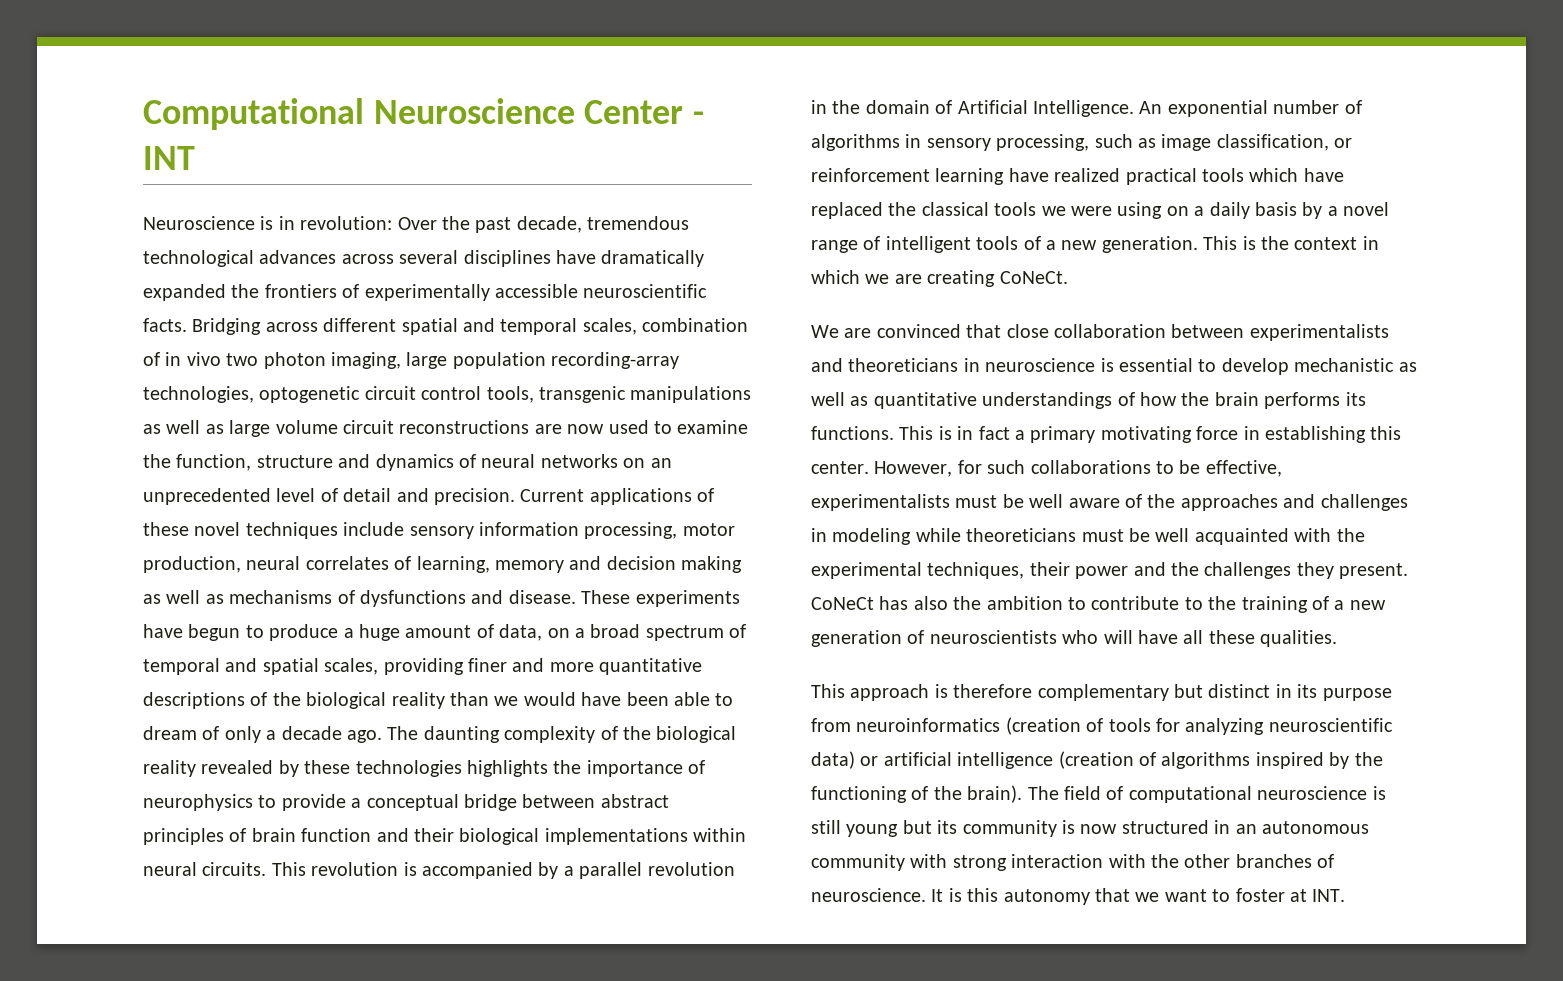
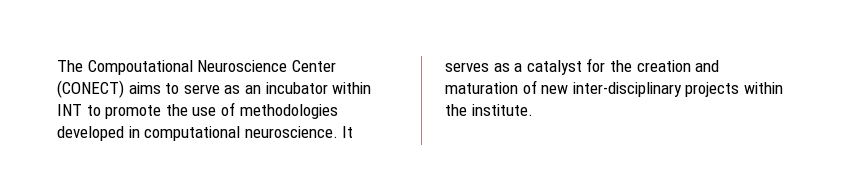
- Computational Neuroscience Center - INT
- Neuroscience is in revolution: Over the past decade, tremendous technological advances across several disciplines have dramatically expanded the frontiers of experimentally accessible neuroscientific facts. Bridging across different spatial and temporal scales, combination of in vivo two photon imaging, large population recording-array technologies, optogenetic circuit control tools, transgenic manipulations as well as large volume circuit reconstructions are now used to examine the function, structure and dynamics of neural networks on an unprecedented level of detail and precision. Current applications of these novel techniques include sensory information processing, motor production, neural correlates of learning, memory and decision making as well as mechanisms of dysfunctions and disease. These experiments have begun to produce a huge amount of data, on a broad spectrum of temporal and spatial scales, providing finer and more quantitative descriptions of the biological reality than we would have been able to dream of only a decade ago. The daunting complexity of the biological reality revealed by these technologies highlights the importance of neurophysics to provide a conceptual bridge between abstract principles of brain function and their biological implementations within neural circuits. This revolution is accompanied by a parallel revolution in the domain of Artificial Intelligence. An exponential number of algorithms in sensory processing, such as image classification, or reinforcement learning have realized practical tools which have replaced the classical tools we were using on a daily basis by a novel range of intelligent tools of a new generation. This is the context in which we are creating CoNeCt.
- We are convinced that close collaboration between experimentalists and theoreticians in neuroscience is essential to develop mechanistic as well as quantitative understandings of how the brain performs its functions. This is in fact a primary motivating force in establishing this center. However, for such collaborations to be effective, experimentalists must be well aware of the approaches and challenges in modeling while theoreticians must be well acquainted with the experimental techniques, their power and the challenges they present. CoNeCt has also the ambition to contribute to the training of a new generation of neuroscientists who will have all these qualities.
- This approach is therefore complementary but distinct in its purpose from neuroinformatics (creation of tools for analyzing neuroscientific data) or artificial intelligence (creation of algorithms inspired by the functioning of the brain). The field of computational neuroscience is still young but its community is now structured in an autonomous community with strong interaction with the other branches of neuroscience. It is this autonomy that we want to foster at INT.
+ The Compoutational Neuroscience Center (CONECT) aims to serve as an incubator within INT to promote the use of methodologies developed in computational neuroscience. It serves as a catalyst for the creation and maturation of new inter-disciplinary projects within the institute.

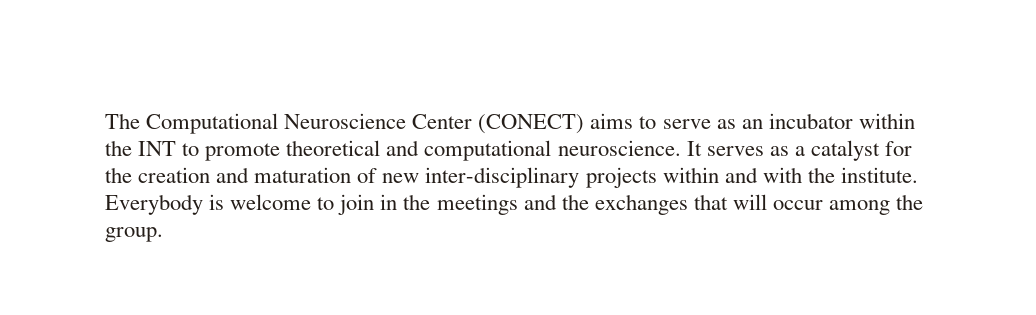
- The Compoutational Neuroscience Center (CONECT) aims to serve as an incubator within INT to promote the use of methodologies developed in computational neuroscience.
+ The Computational Neuroscience Center (CONECT) aims to serve as an incubator within the INT to promote theoretical and computational neuroscience.
- It serves as a catalyst for the creation and maturation of new inter-disciplinary projects within the institute.
+ It serves as a catalyst for the creation and maturation of new inter-disciplinary projects within and with the institute. Everybody is welcome to join in the meetings and the exchanges that will occur among the group.

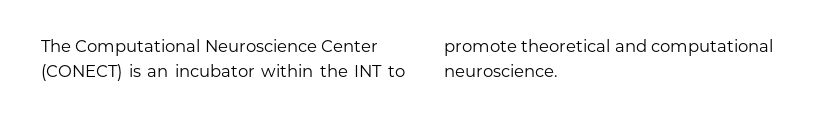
- The Computational Neuroscience Center (CONECT) aims to serve as an incubator within the INT to promote theoretical and computational neuroscience. It serves as a catalyst for the creation and maturation of new inter-disciplinary projects within and with the institute. Everybody is welcome to join in the meetings and the exchanges that will occur among the group.
+ The Computational Neuroscience Center (CONECT) is an incubator within the INT to promote theoretical and computational neuroscience.

